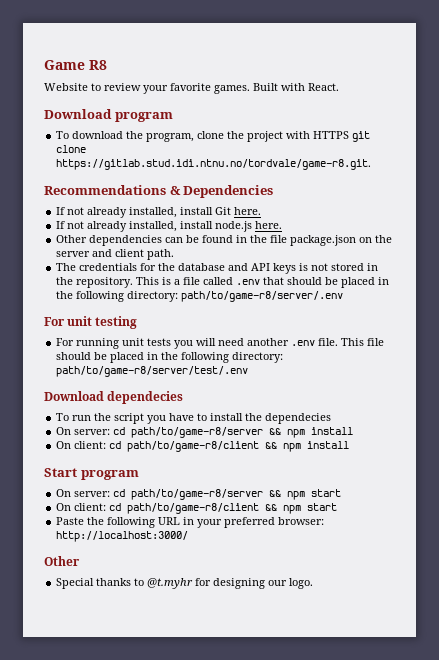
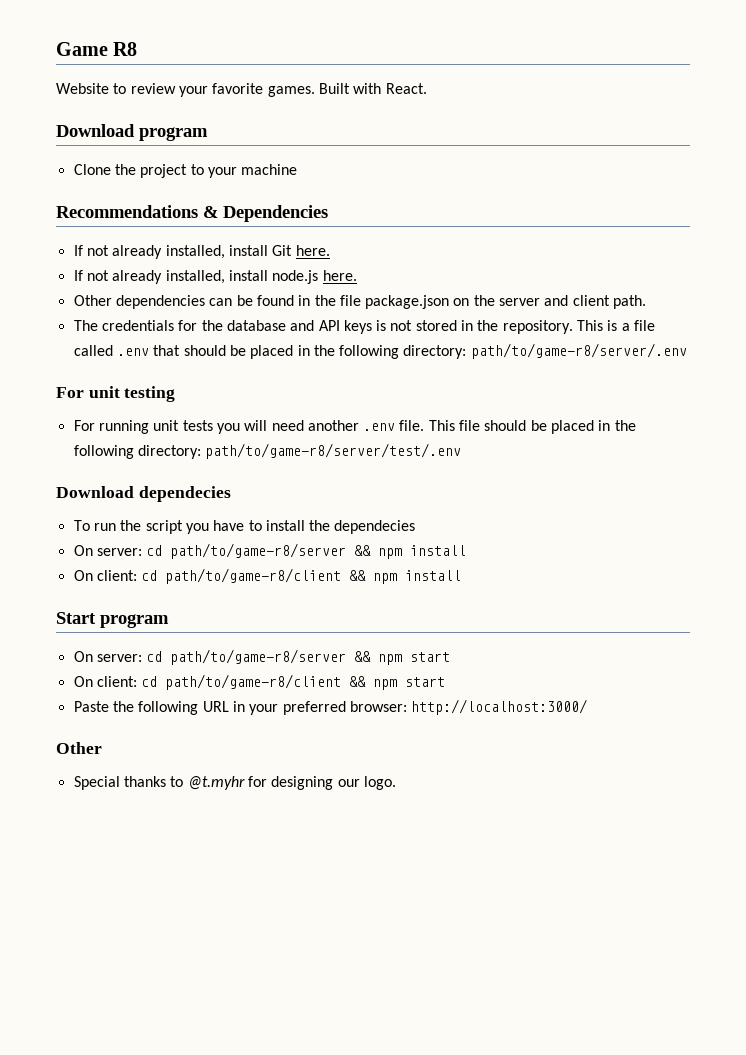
- To download the program, clone the project with HTTPS git clone https://gitlab.stud.idi.ntnu.no/tordvale/game-r8.git.
+ Clone the project to your machine

